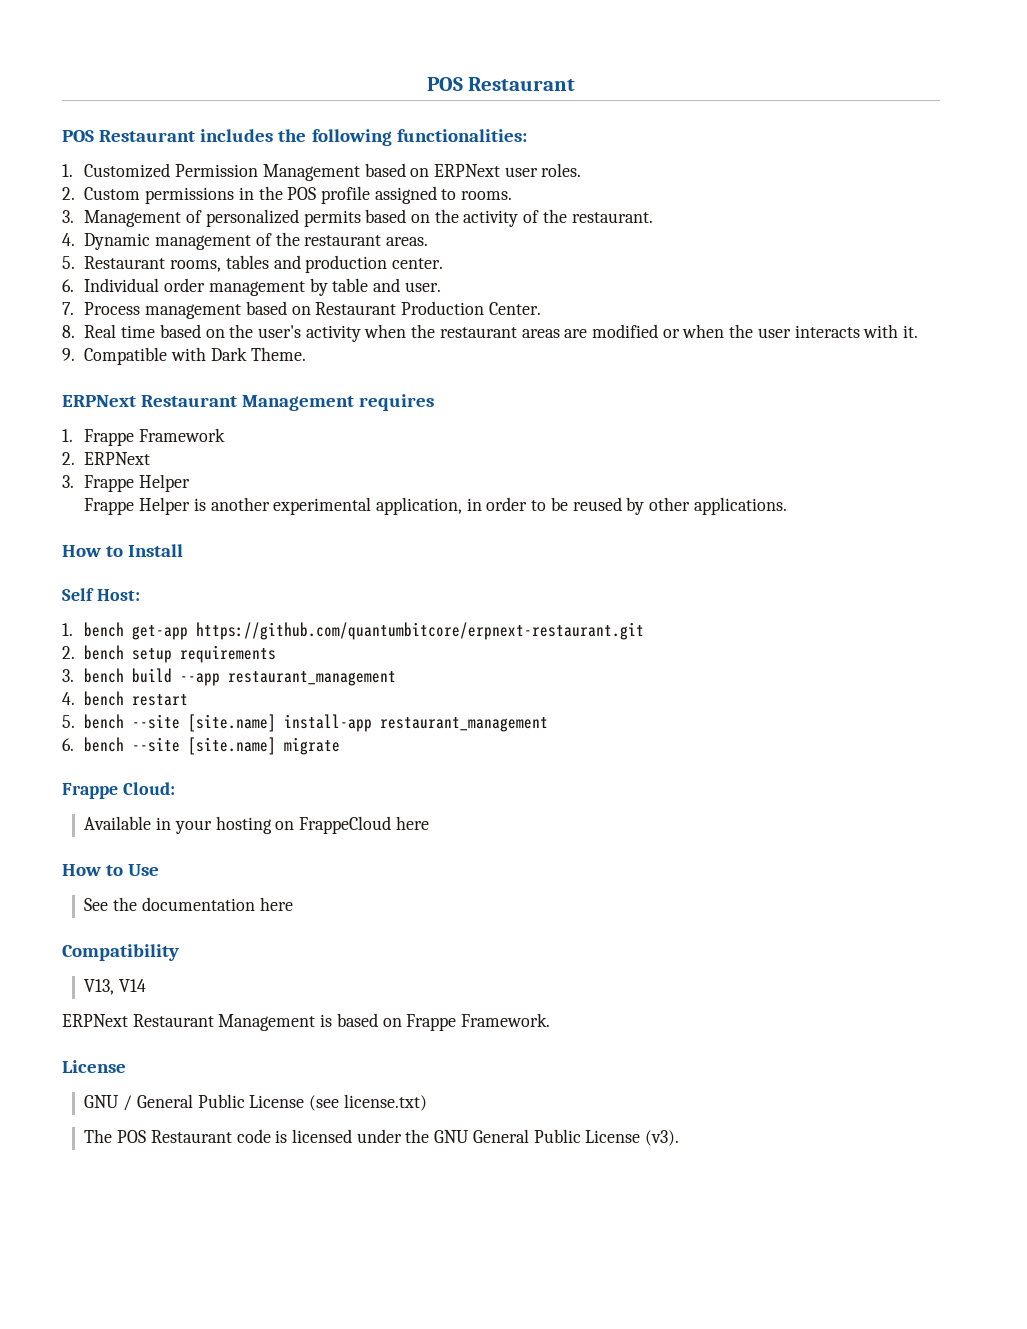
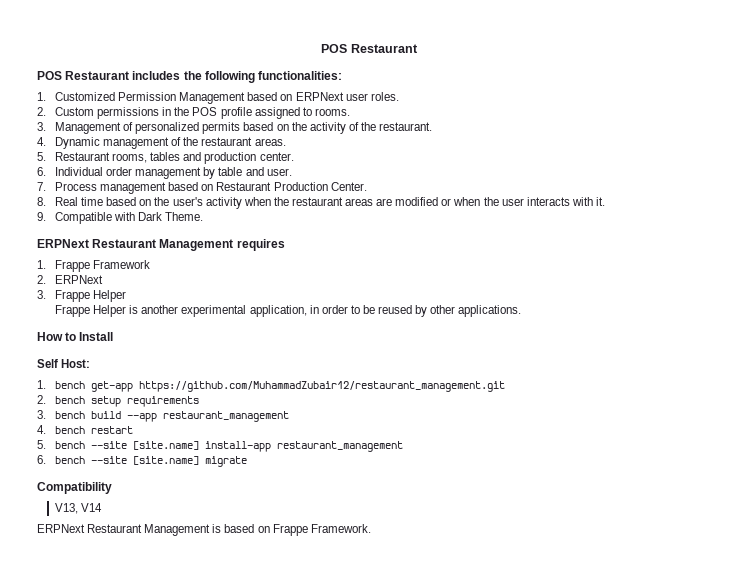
- 1. bench get-app https://github.com/quantumbitcore/erpnext-restaurant.git
+ 1. bench get-app https://github.com/MuhammadZubair12/restaurant_management.git
- Frappe Cloud:
- Available in your hosting on FrappeCloud here
- How to Use
- See the documentation here
  ERPNext Restaurant Management is based on Frappe Framework.
- License
- GNU / General Public License (see license.txt)
- The POS Restaurant code is licensed under the GNU General Public License (v3).

